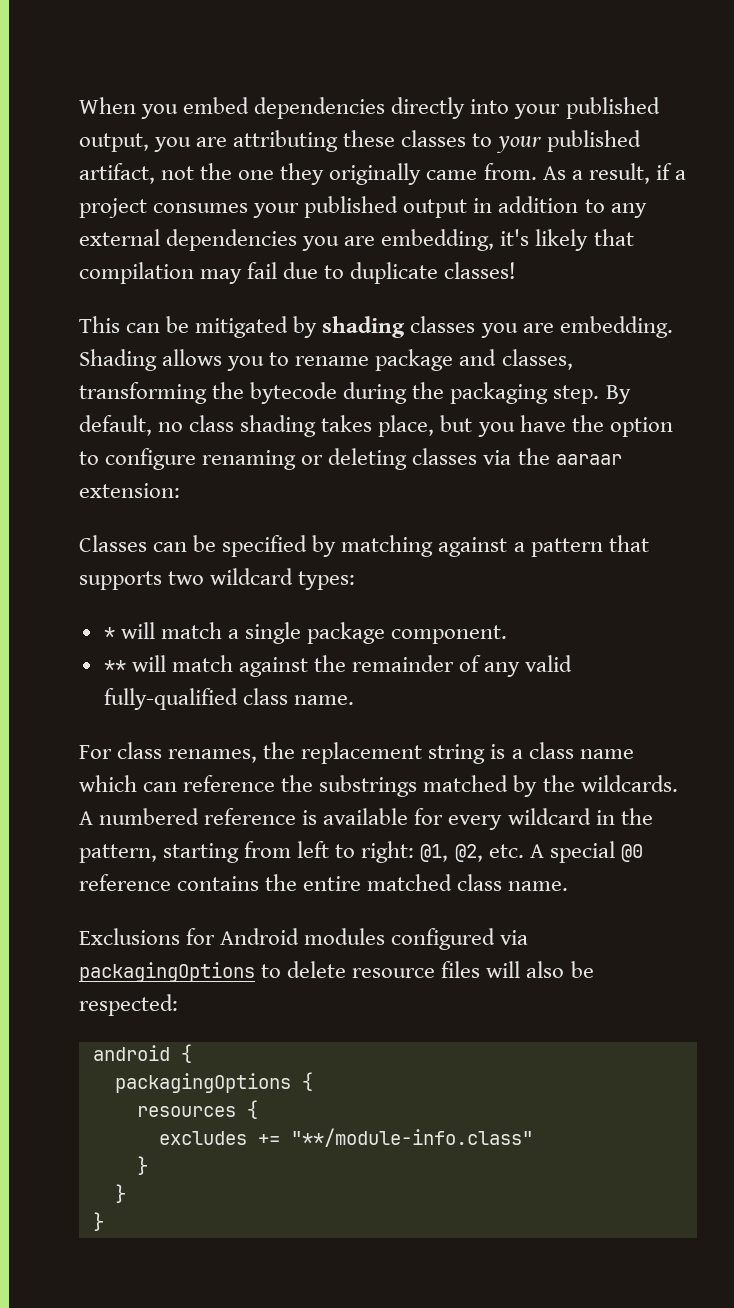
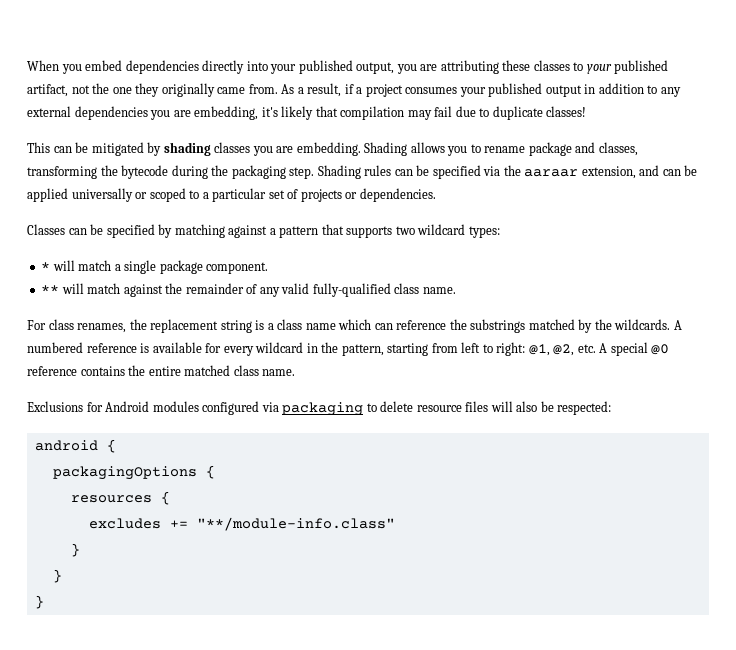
- By default, no class shading takes place, but you have the option to configure renaming or deleting classes via the aaraar extension:
+ Shading rules can be specified via the aaraar extension, and can be applied universally or scoped to a particular set of projects or dependencies.
- Exclusions for Android modules configured via packagingOptions to delete resource files will also be respected:
+ Exclusions for Android modules configured via packaging to delete resource files will also be respected:

